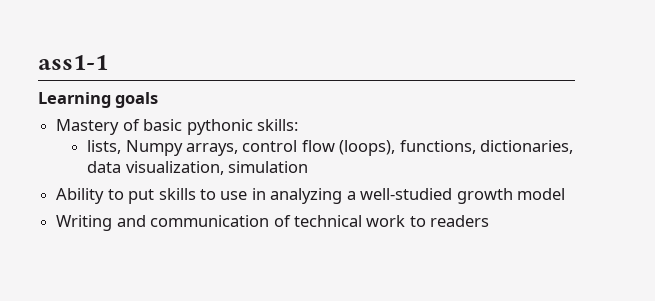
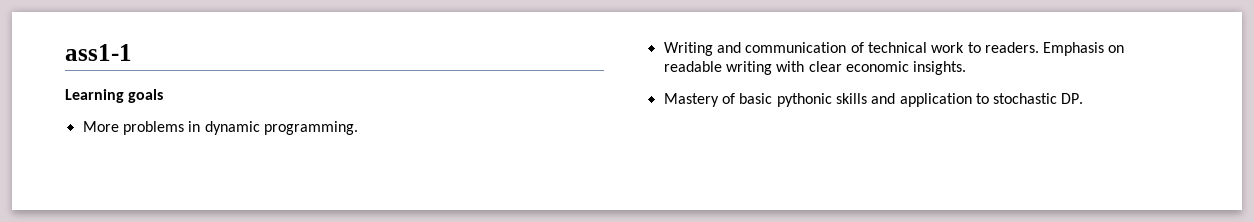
- Mastery of basic pythonic skills:
- lists, Numpy arrays, control flow (loops), functions, dictionaries, data visualization, simulation
- Ability to put skills to use in analyzing a well-studied growth model
+ More problems in dynamic programming.
- Writing and communication of technical work to readers
+ Writing and communication of technical work to readers. Emphasis on readable writing with clear economic insights.
+ Mastery of basic pythonic skills and application to stochastic DP.

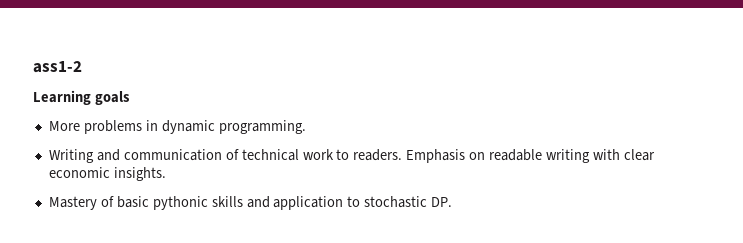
- ass1-1
+ ass1-2

